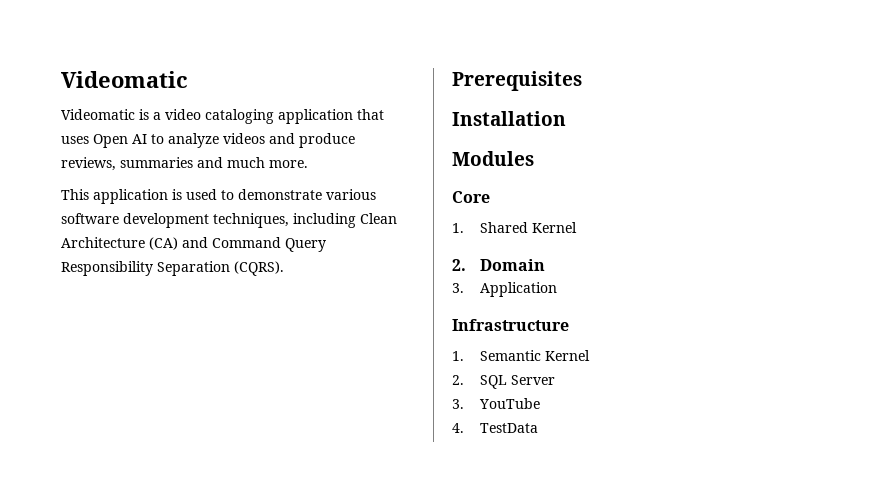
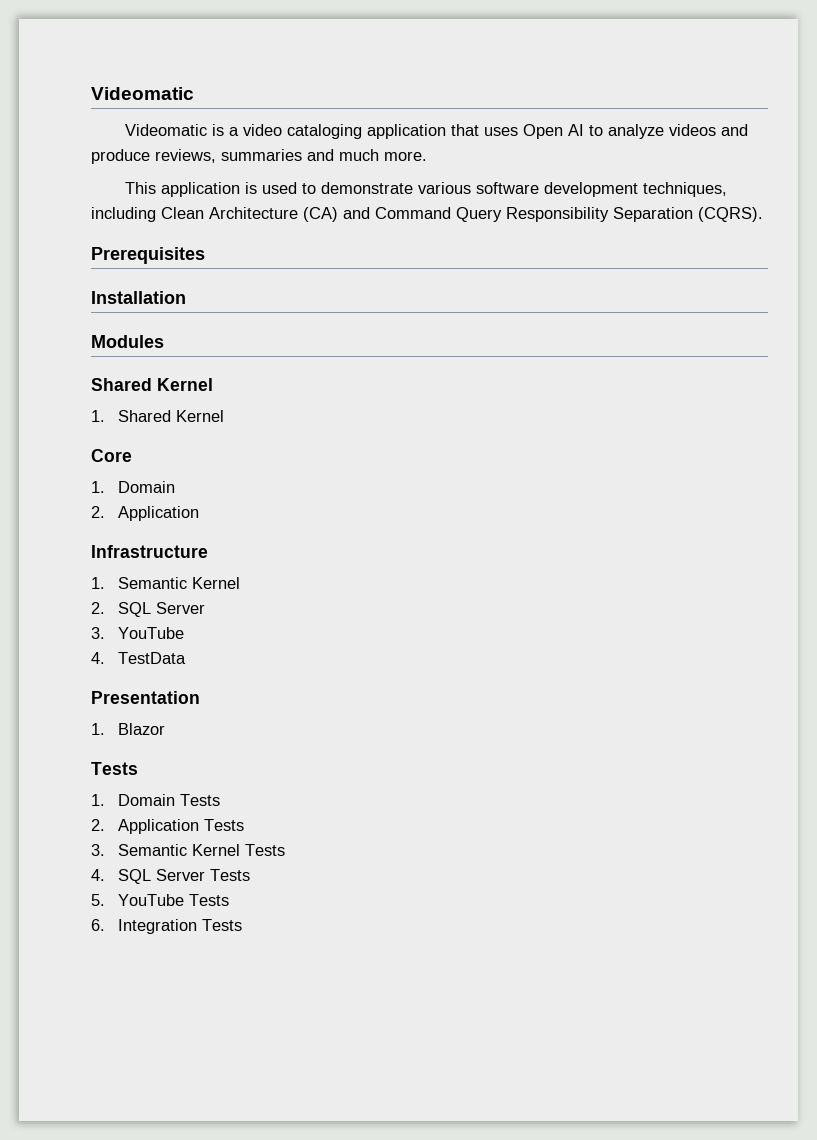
  Modules
- Core
+ Shared Kernel
- 2. Domain
- 3. Application
+ Core
+ 1. Domain
+ 2. Application
+ Presentation
+ 1. Blazor
+ Tests
+ 1. Domain Tests
+ 2. Application Tests
+ 3. Semantic Kernel Tests
+ 4. SQL Server Tests
+ 5. YouTube Tests
+ 6. Integration Tests

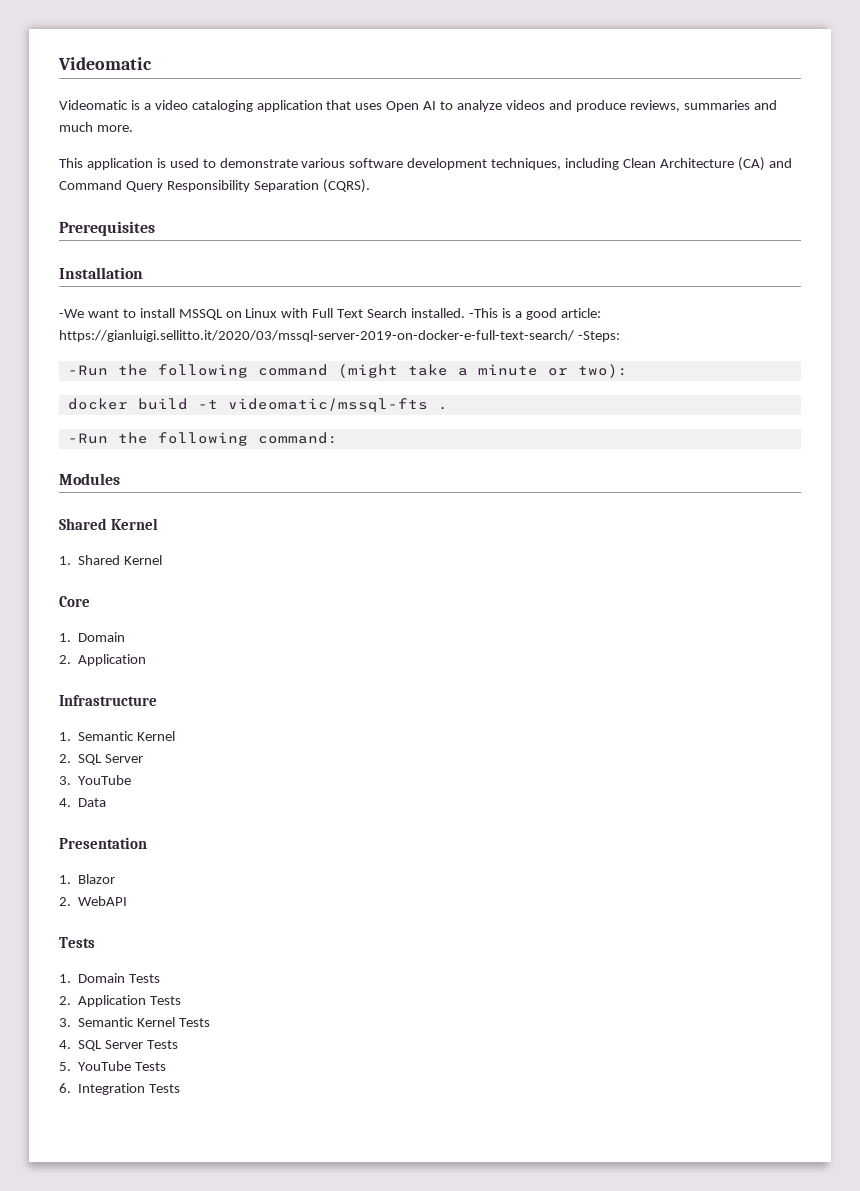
+ -We want to install MSSQL on Linux with Full Text Search installed. -This is a good article: https://gianluigi.sellitto.it/2020/03/mssql-server-2019-on-docker-e-full-text-search/ -Steps:
+ -Run the following command (might take a minute or two):
+ docker build -t videomatic/mssql-fts .
+ -Run the following command:
- 4. TestData
+ 4. Data
+ 2. WebAPI

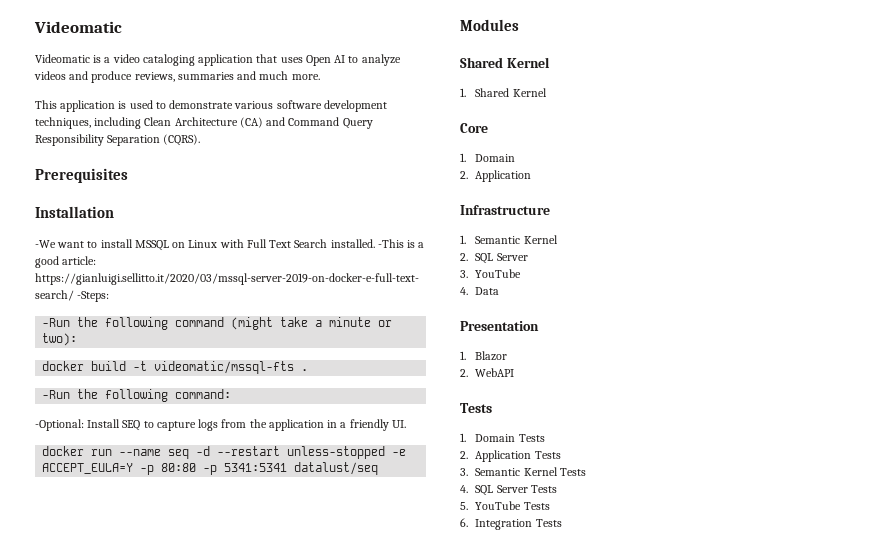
+ -Optional: Install SEQ to capture logs from the application in a friendly UI.
+ docker run --name seq -d --restart unless-stopped -e ACCEPT_EULA=Y -p 80:80 -p 5341:5341 datalust/seq

